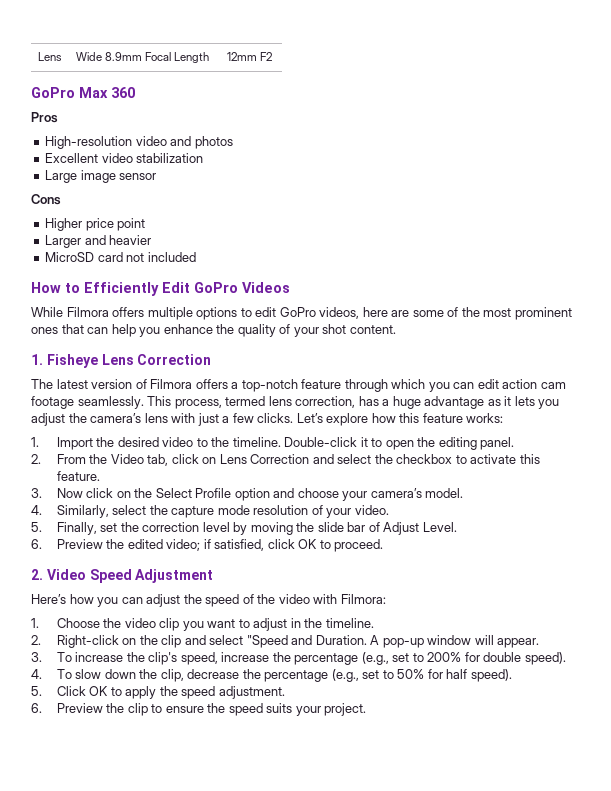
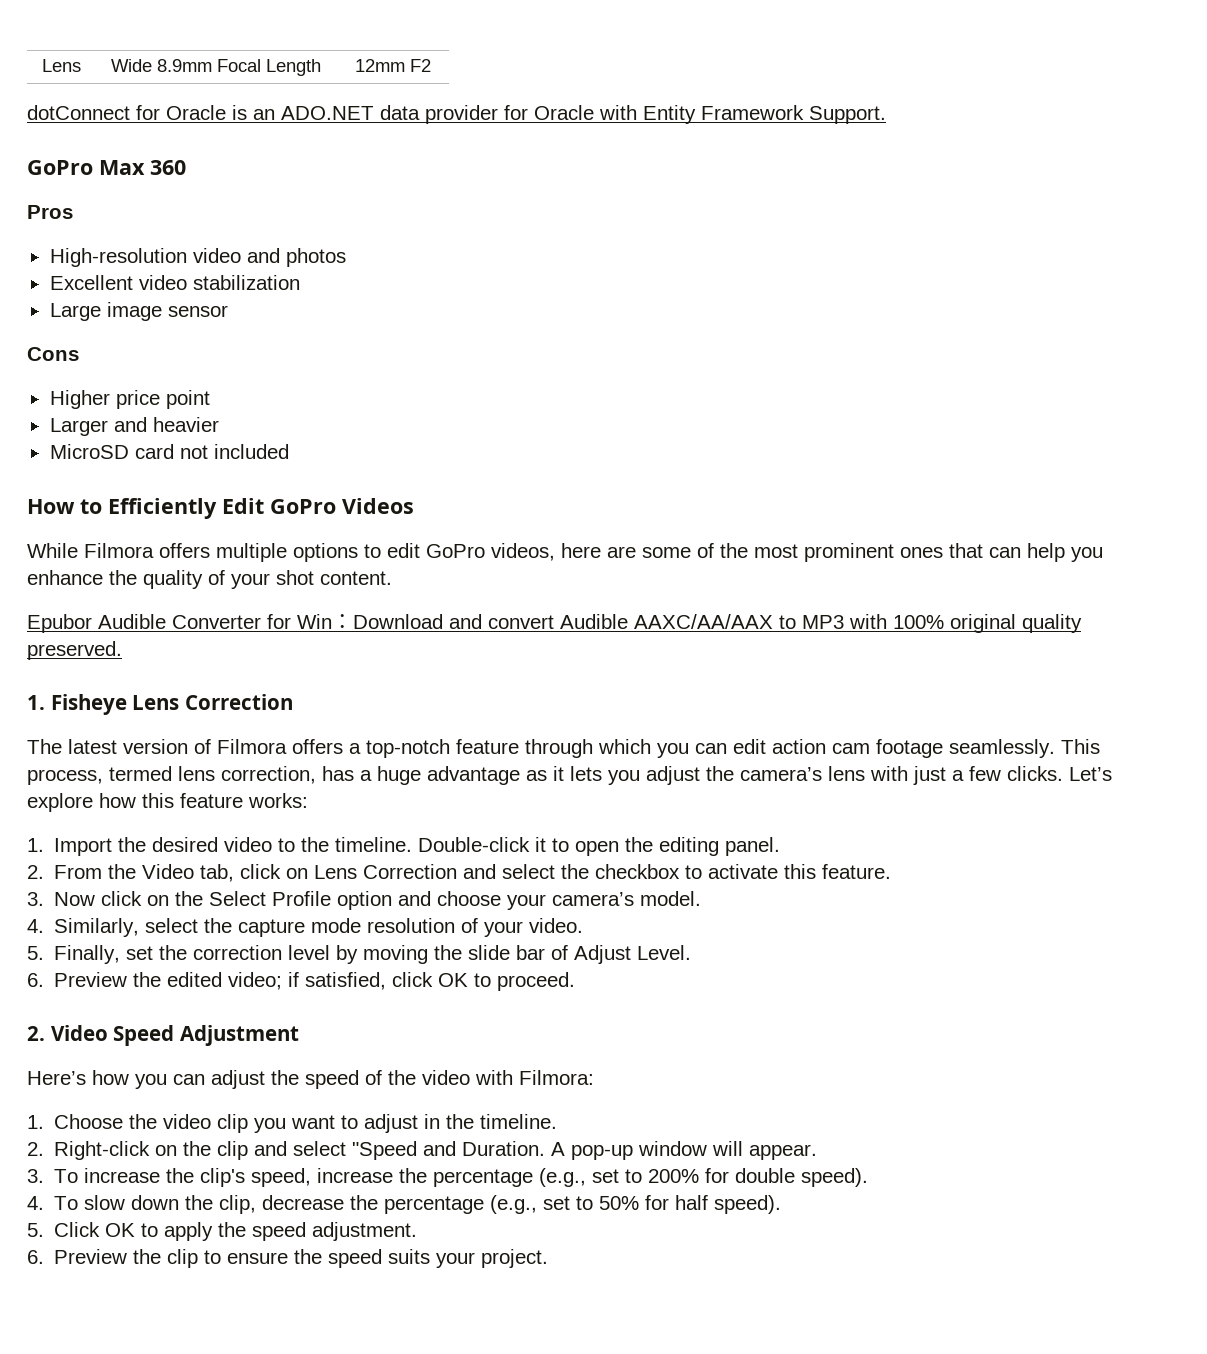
+ dotConnect for Oracle is an ADO.NET data provider for Oracle with Entity Framework Support.
+ Epubor Audible Converter for Win：Download and convert Audible AAXC/AA/AAX to MP3 with 100% original quality preserved.

